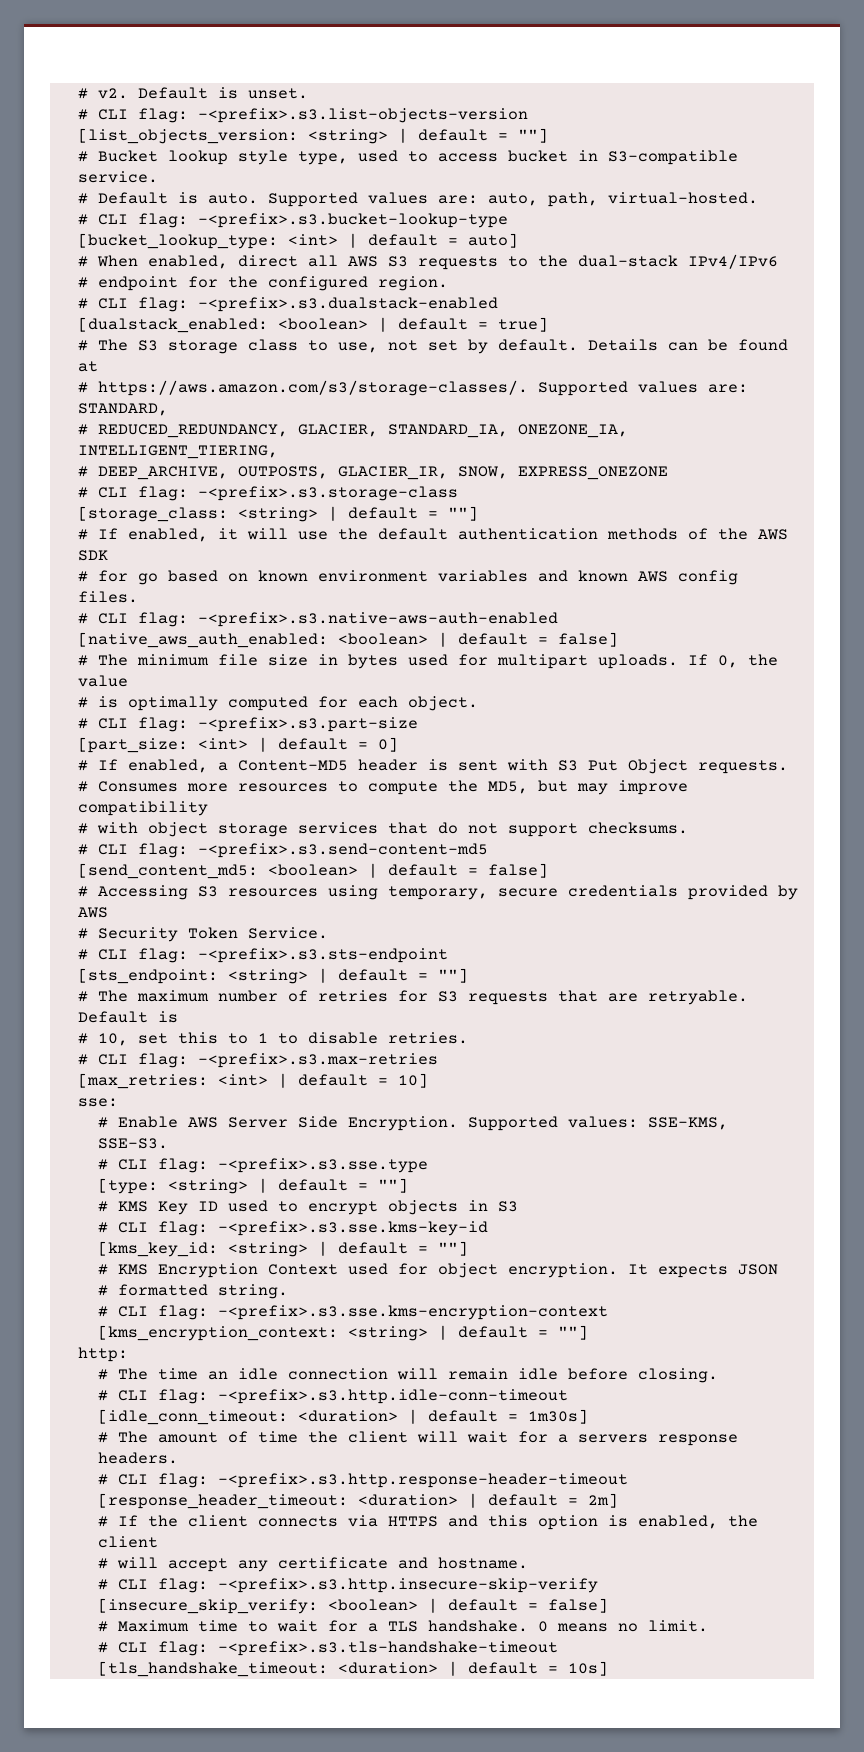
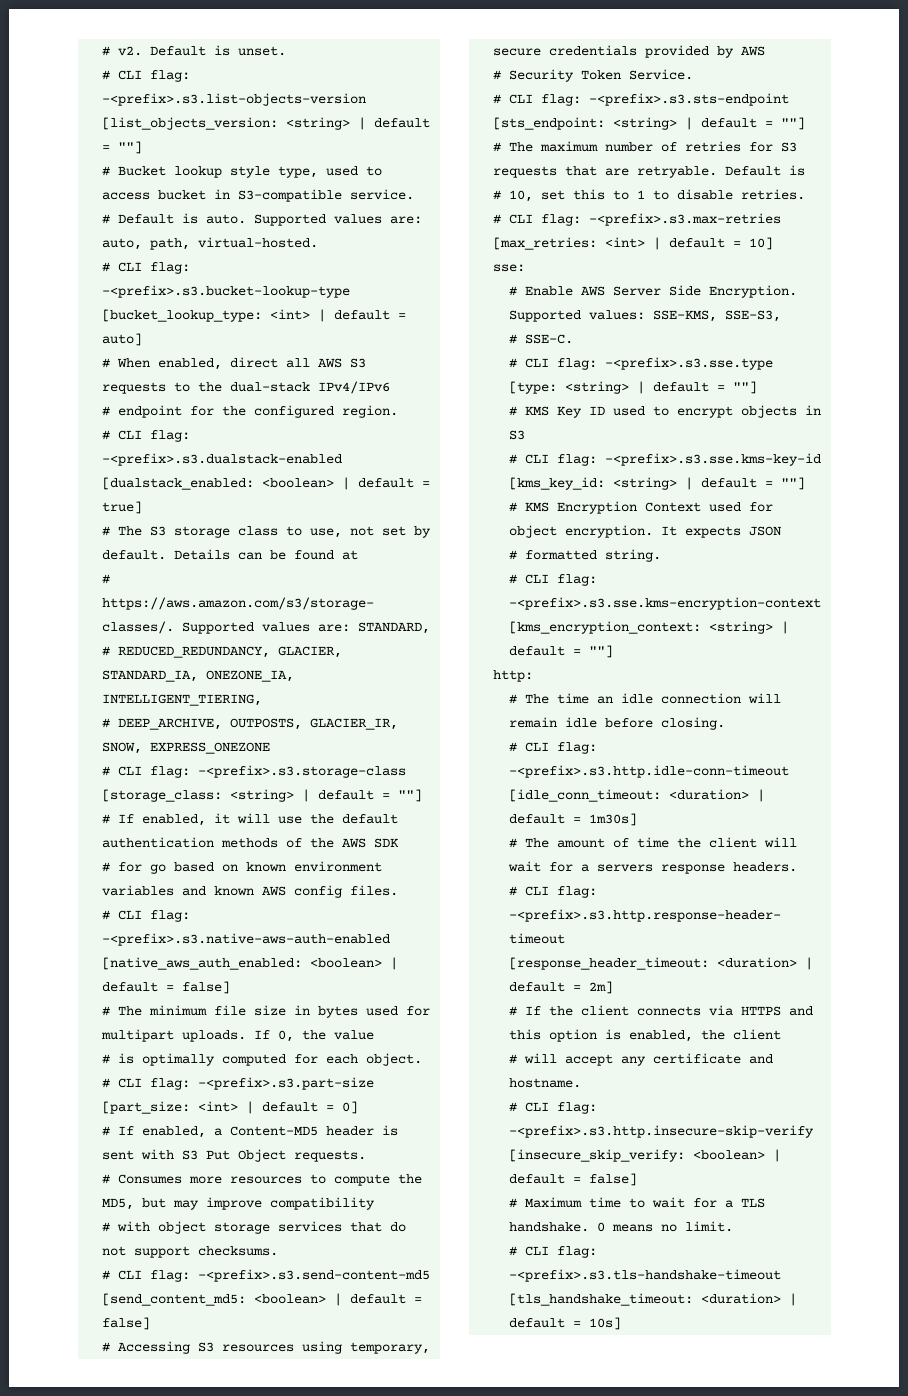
- Supported values: SSE-KMS, SSE-S3.
+ Supported values: SSE-KMS, SSE-S3,
+ # SSE-C.

